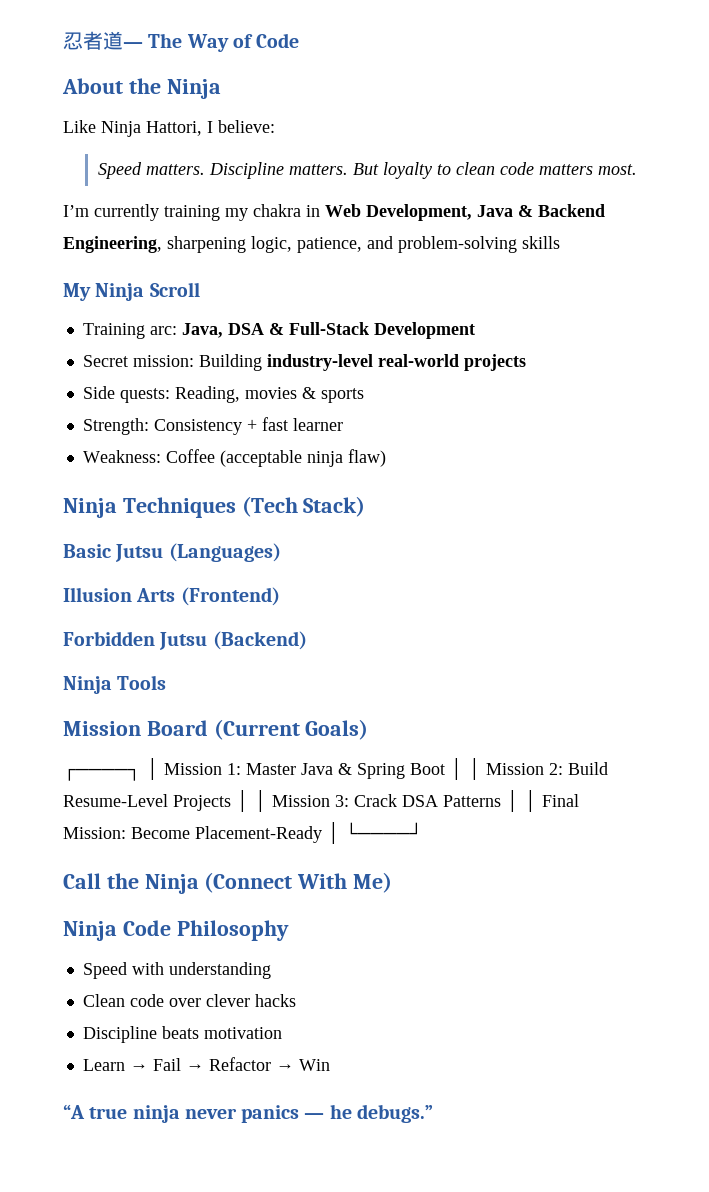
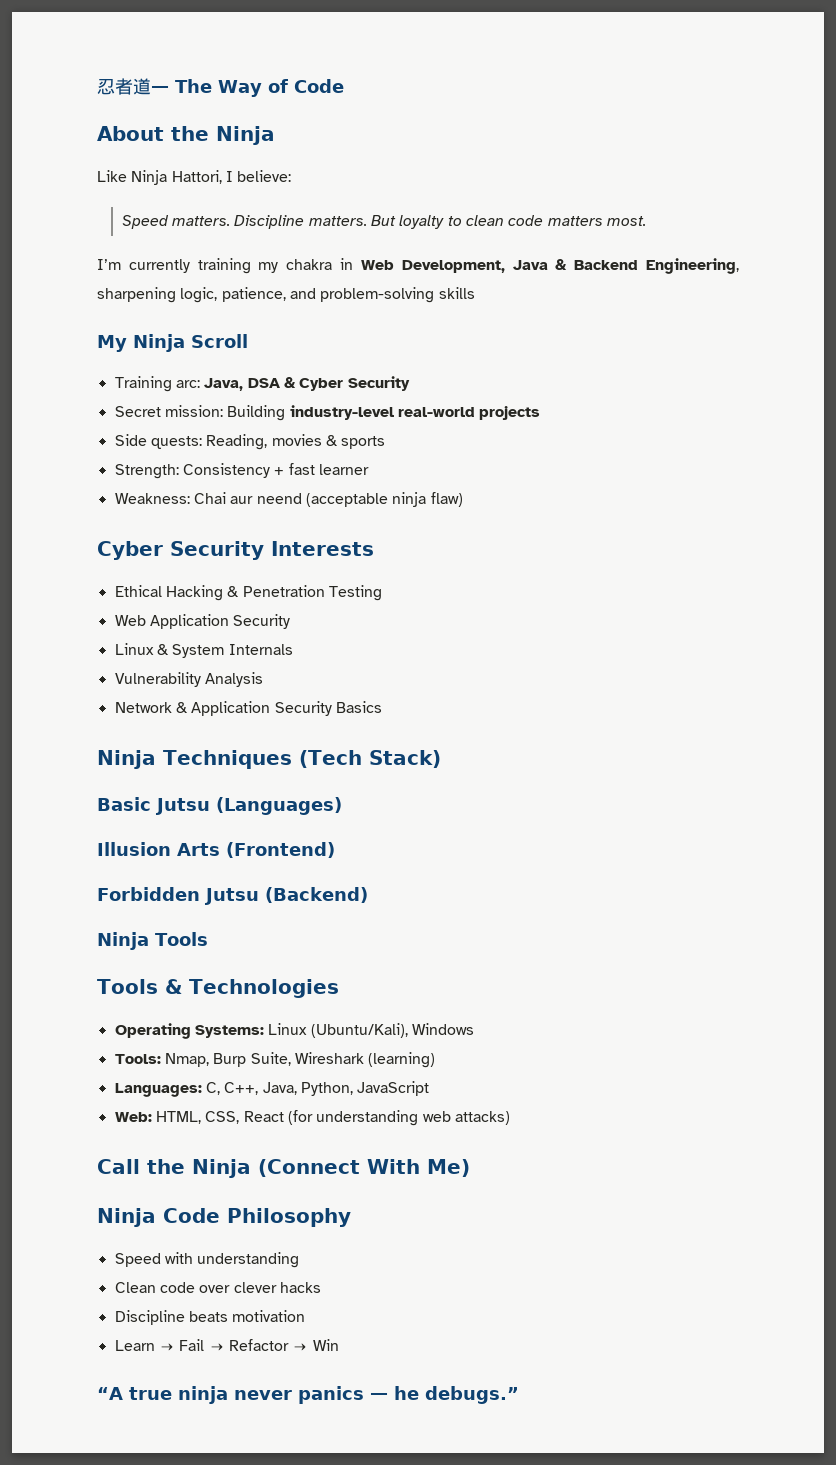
- Training arc: Java, DSA & Full-Stack Development
+ Training arc: Java, DSA & Cyber Security
- Weakness: Coffee (acceptable ninja flaw)
+ Weakness: Chai aur neend (acceptable ninja flaw)
+ Cyber Security Interests
+ Ethical Hacking & Penetration Testing
+ Web Application Security
+ Linux & System Internals
+ Vulnerability Analysis
+ Network & Application Security Basics
- Mission Board (Current Goals)
- ┌────┐ │ Mission 1: Master Java & Spring Boot │ │ Mission 2: Build Resume-Level Projects │ │ Mission 3: Crack DSA Patterns │ │ Final Mission: Become Placement-Ready │ └────┘
+ Tools & Technologies
+ Operating Systems: Linux (Ubuntu/Kali), Windows
+ Tools: Nmap, Burp Suite, Wireshark (learning)
+ Languages: C, C++, Java, Python, JavaScript
+ Web: HTML, CSS, React (for understanding web attacks)

